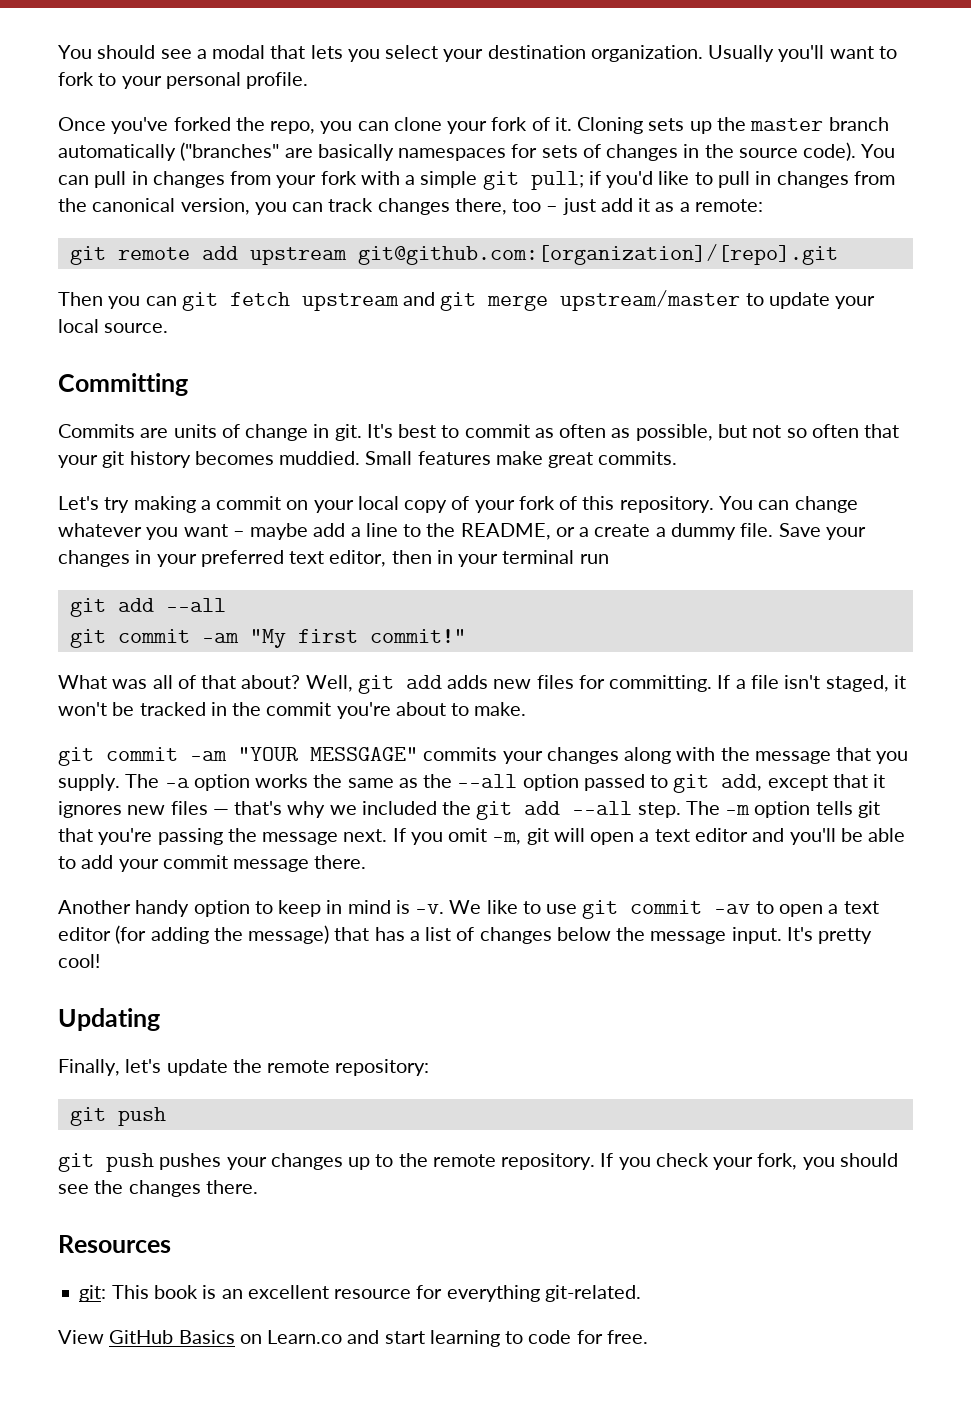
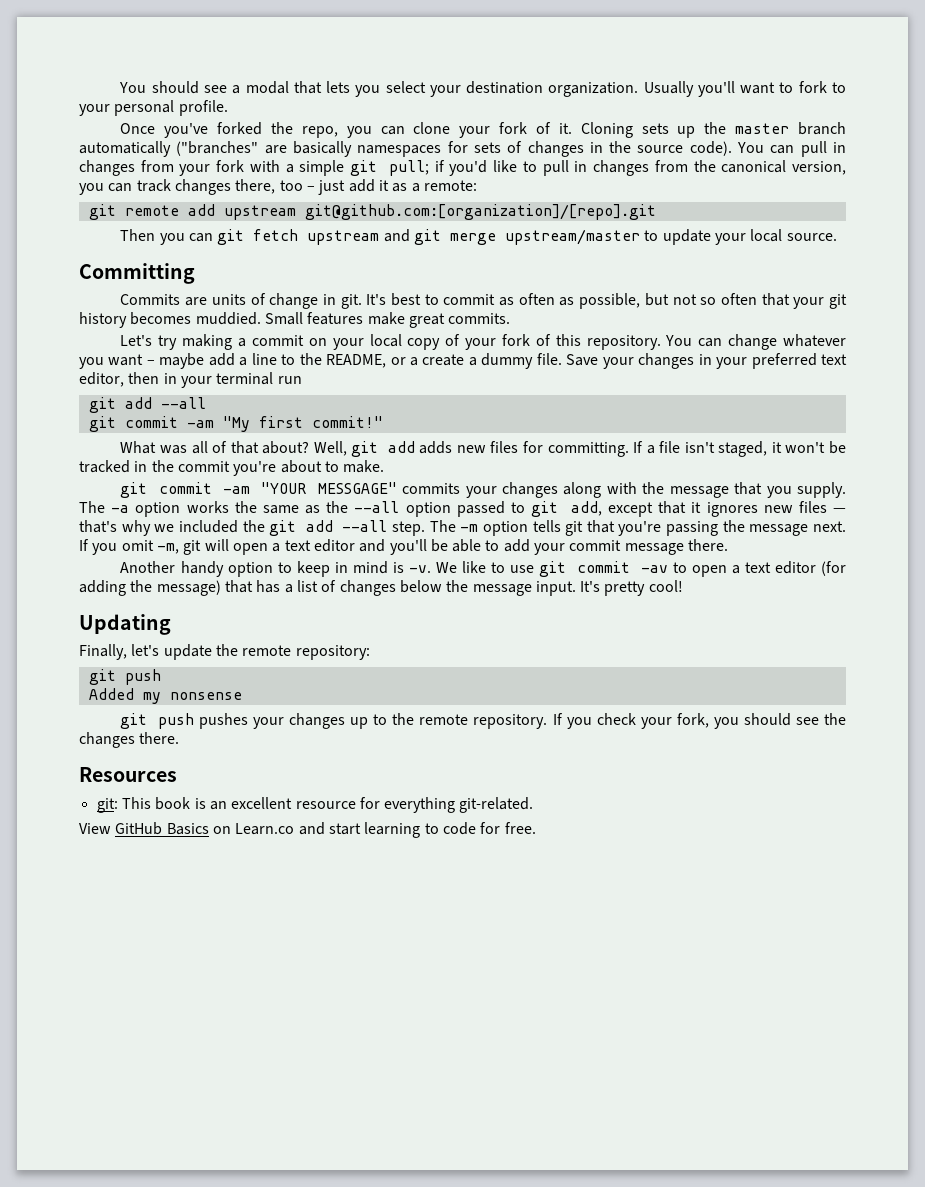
+ Added my nonsense

